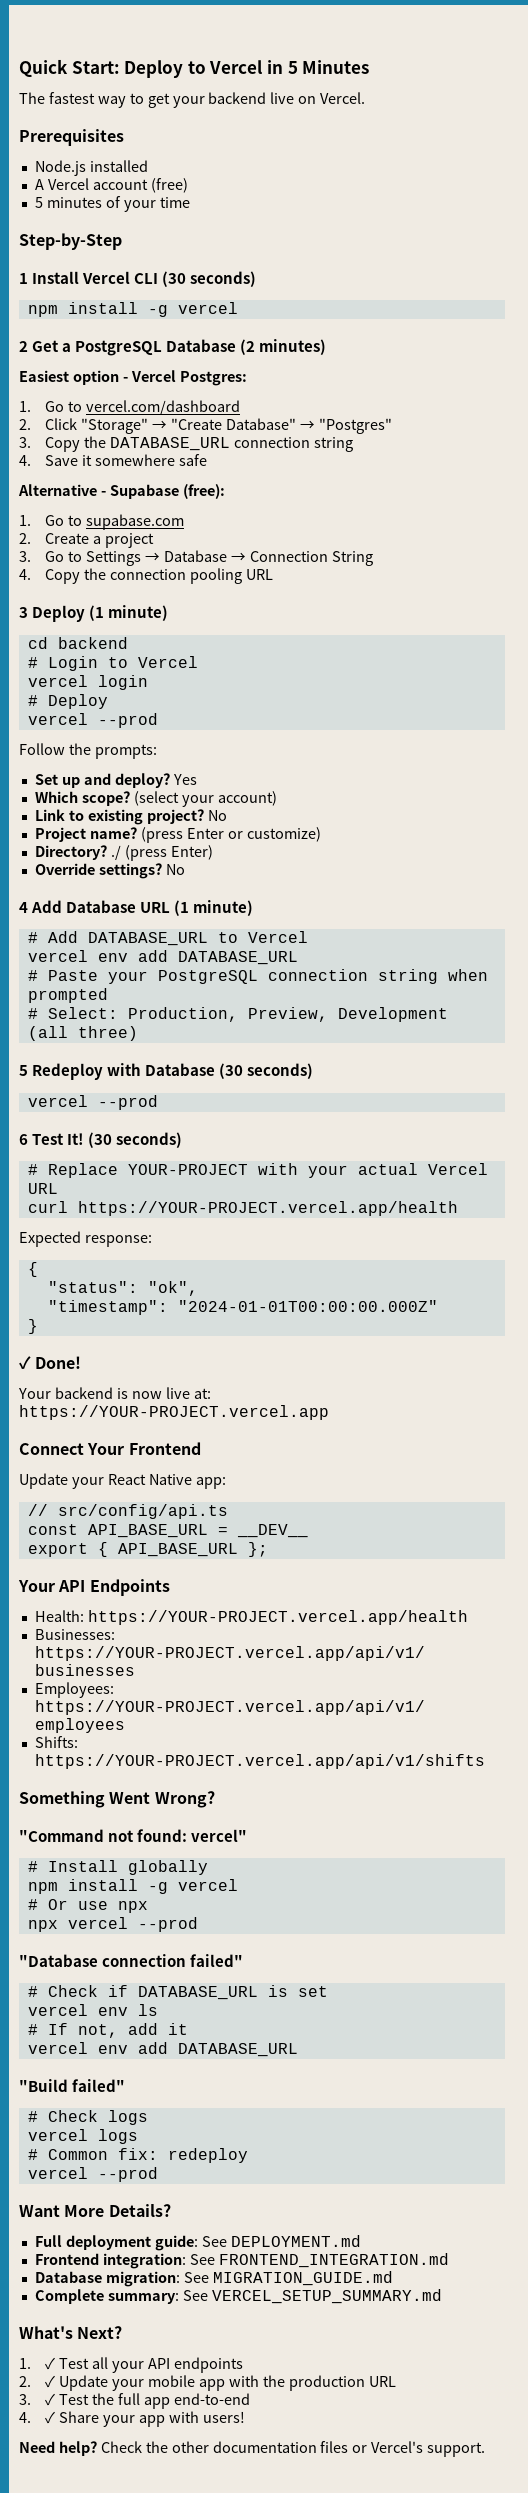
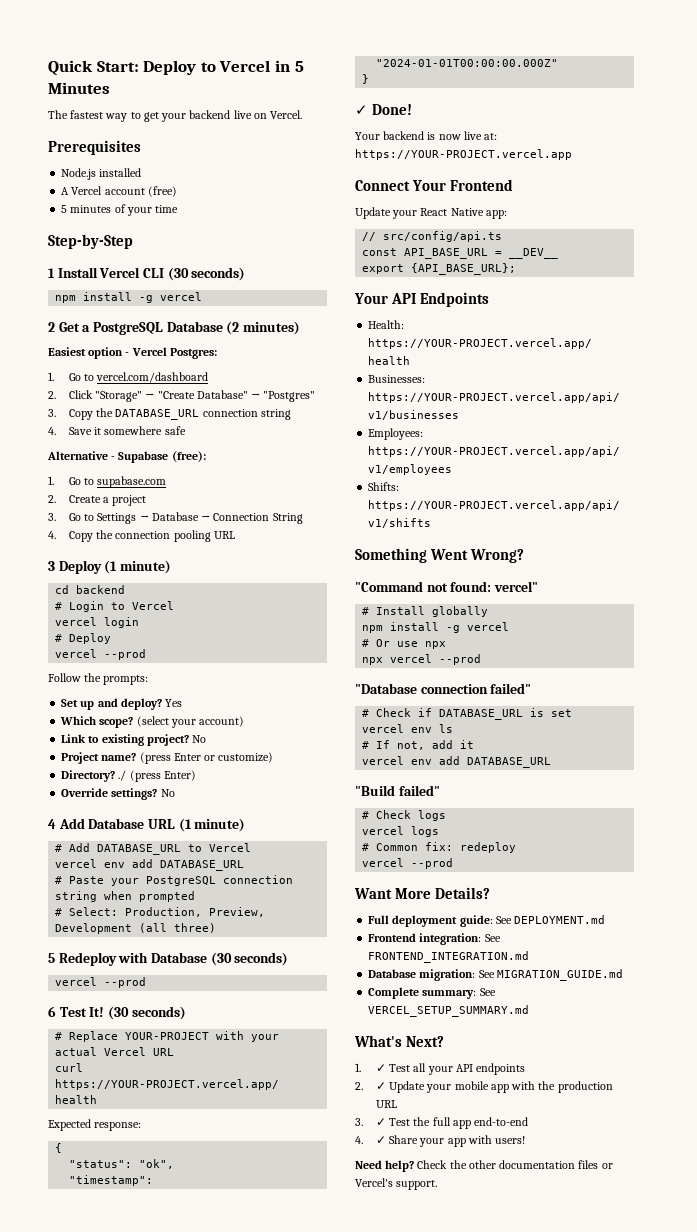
- export { API_BASE_URL };
+ export {API_BASE_URL};

